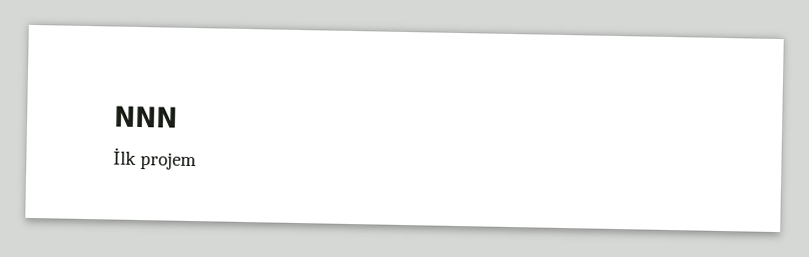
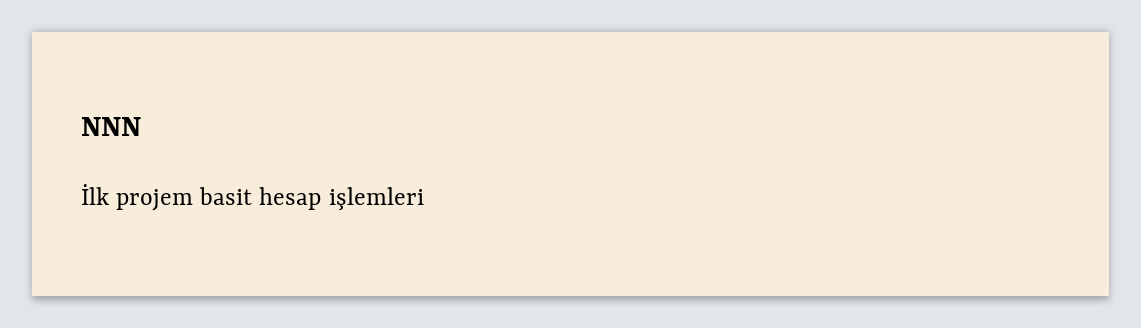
- İlk projem
+ İlk projem basit hesap işlemleri

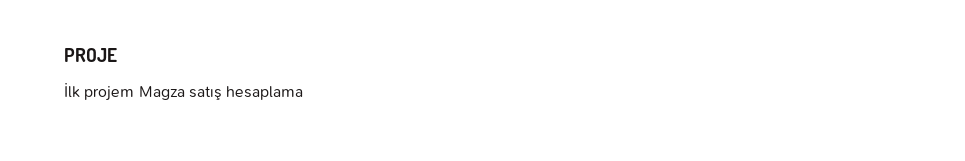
- NNN
+ PROJE
- İlk projem basit hesap işlemleri
+ İlk projem Magza satış hesaplama

